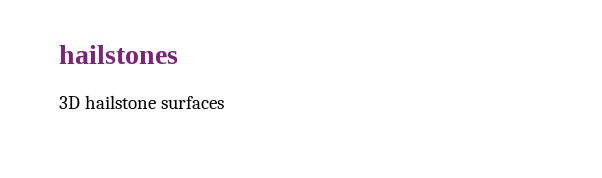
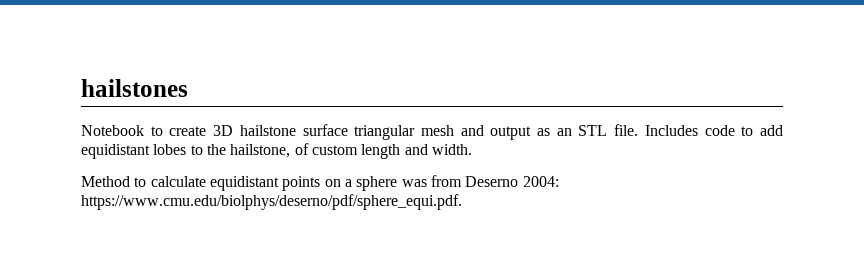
- 3D hailstone surfaces
+ Notebook to create 3D hailstone surface triangular mesh and output as an STL file. Includes code to add equidistant lobes to the hailstone, of custom length and width.
+ Method to calculate equidistant points on a sphere was from Deserno 2004: https://www.cmu.edu/biolphys/deserno/pdf/sphere_equi.pdf.

